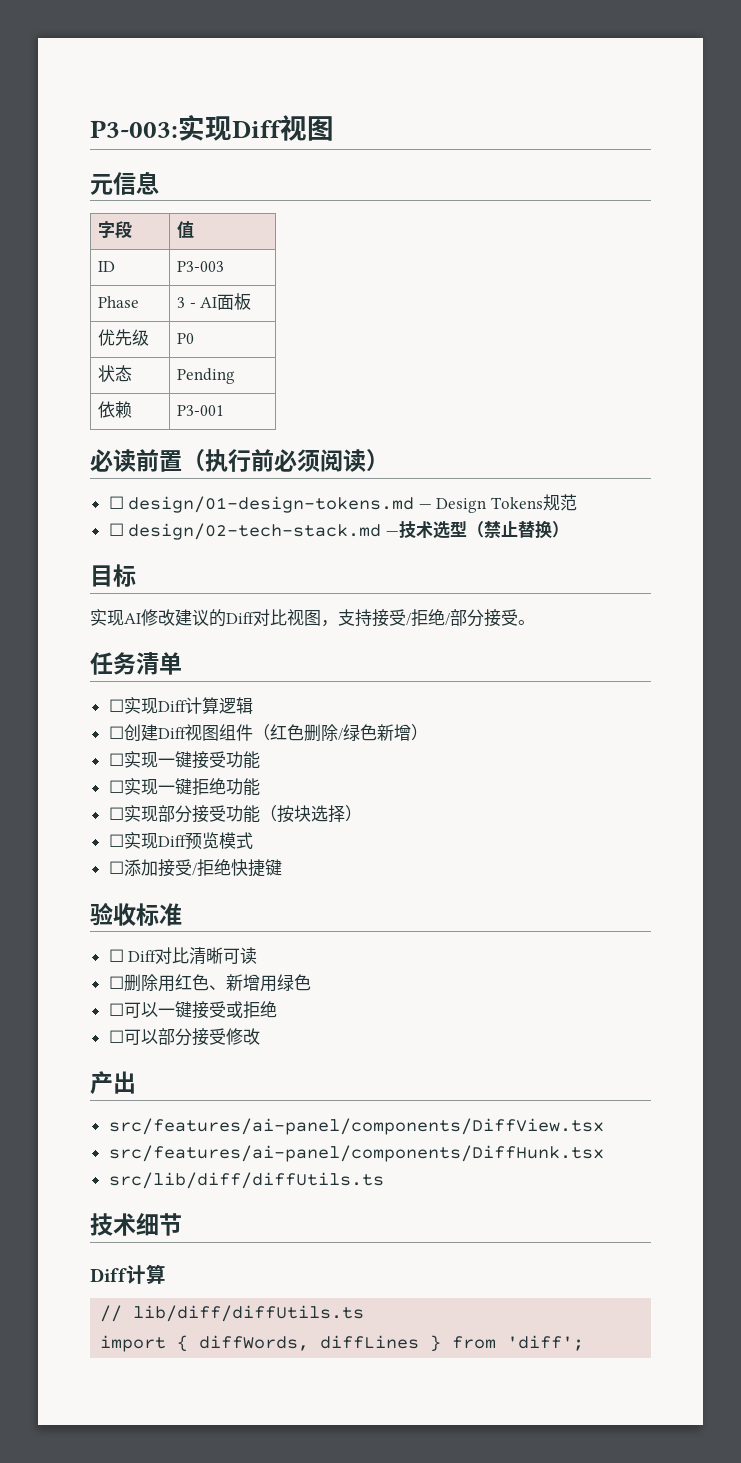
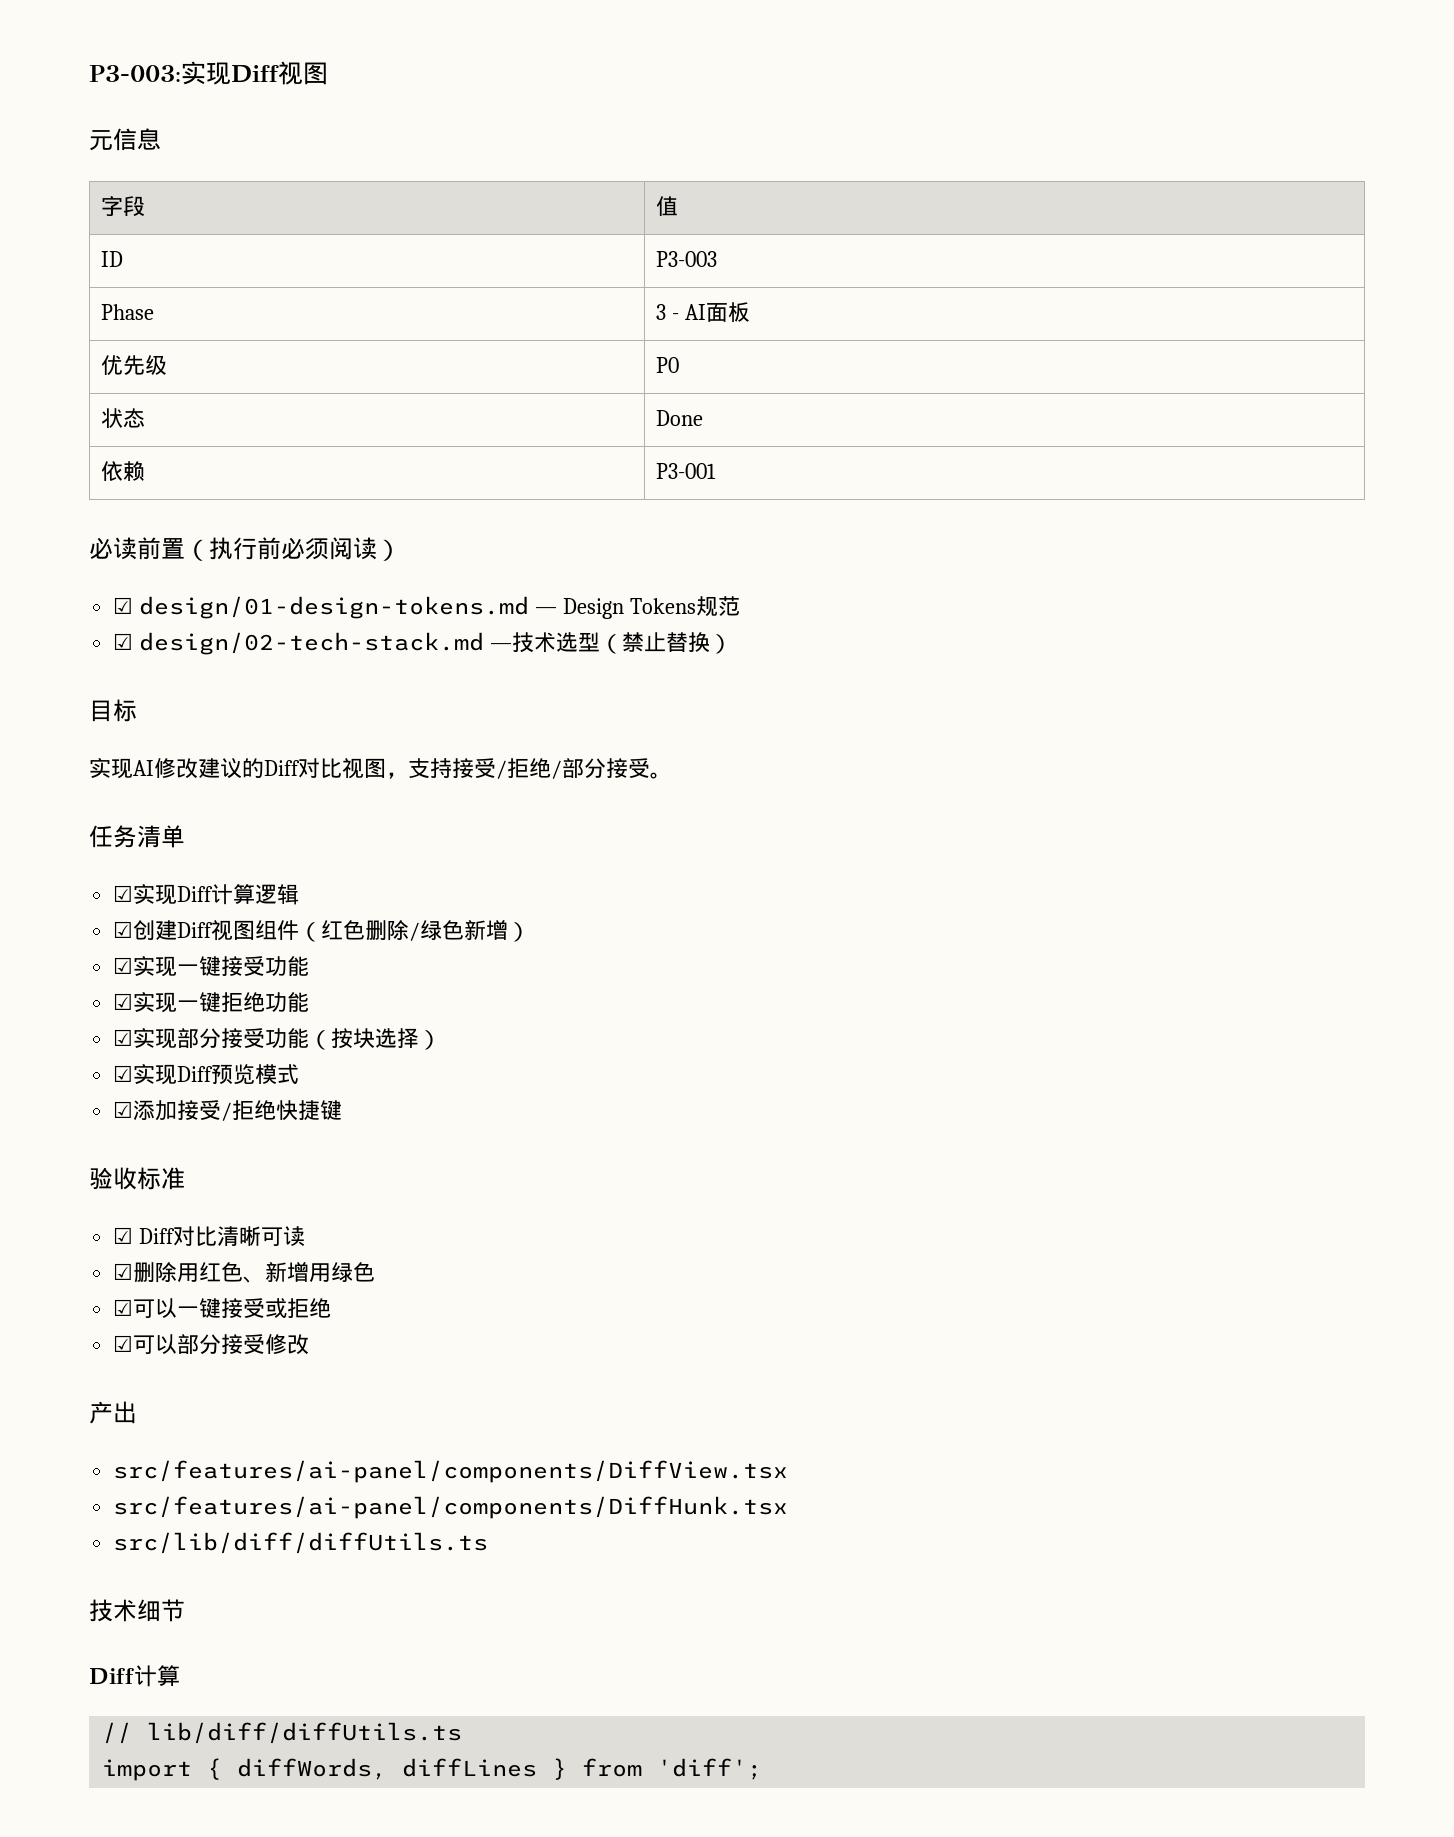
- 状态 | Pending
+ 状态 | Done
- ☐ design/01-design-tokens.md — Design Tokens规范
+ ☑ design/01-design-tokens.md — Design Tokens规范
- ☐ design/02-tech-stack.md —技术选型（禁止替换）
+ ☑ design/02-tech-stack.md —技术选型（禁止替换）
- ☐实现Diff计算逻辑
+ ☑实现Diff计算逻辑
- ☐创建Diff视图组件（红色删除/绿色新增）
+ ☑创建Diff视图组件（红色删除/绿色新增）
- ☐实现一键接受功能
+ ☑实现一键接受功能
- ☐实现一键拒绝功能
+ ☑实现一键拒绝功能
- ☐实现部分接受功能（按块选择）
+ ☑实现部分接受功能（按块选择）
- ☐实现Diff预览模式
+ ☑实现Diff预览模式
- ☐添加接受/拒绝快捷键
+ ☑添加接受/拒绝快捷键
- ☐ Diff对比清晰可读
+ ☑ Diff对比清晰可读
- ☐删除用红色、新增用绿色
+ ☑删除用红色、新增用绿色
- ☐可以一键接受或拒绝
+ ☑可以一键接受或拒绝
- ☐可以部分接受修改
+ ☑可以部分接受修改

